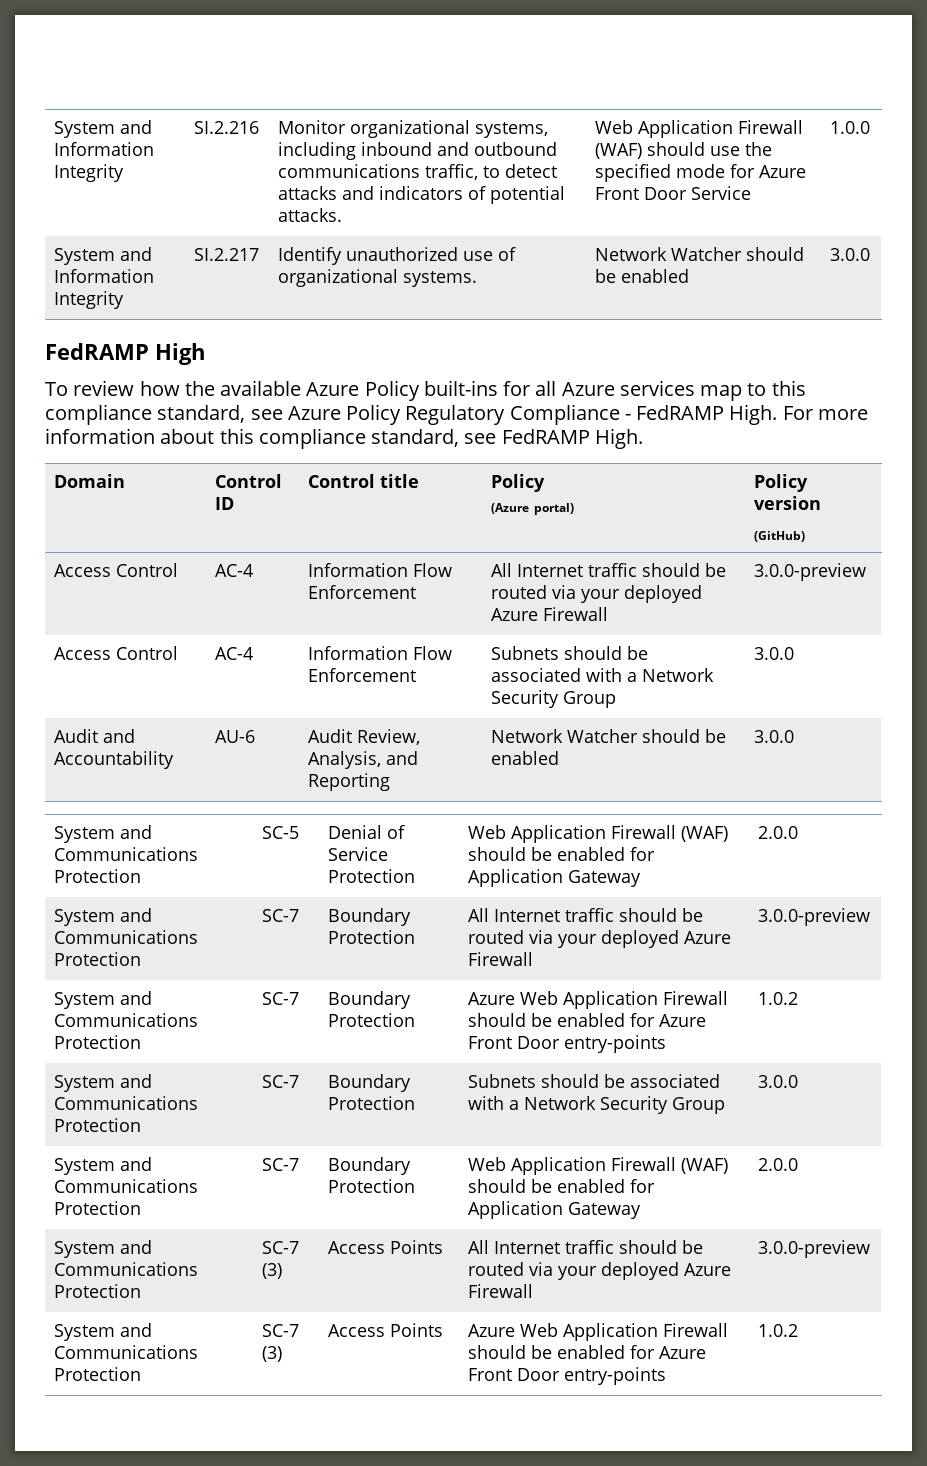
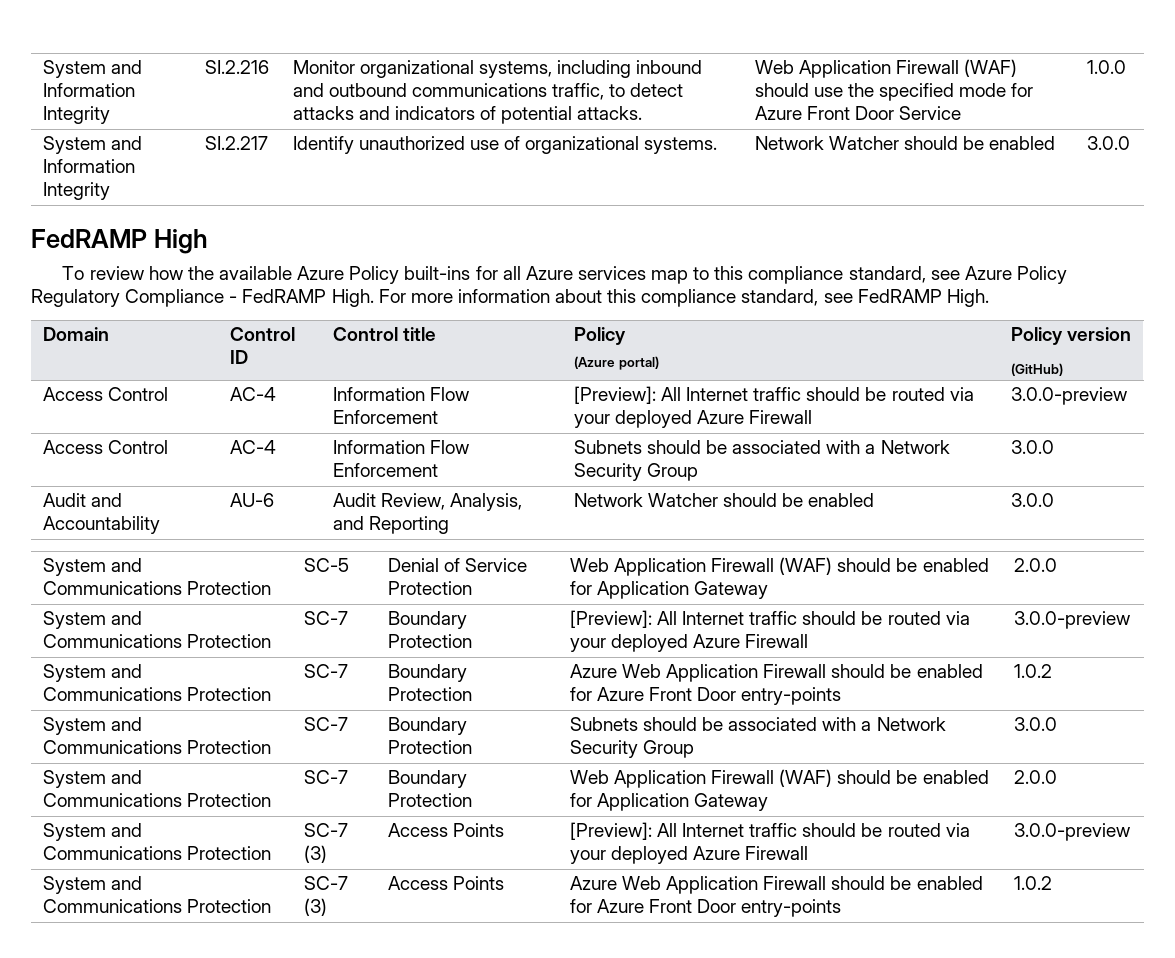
- Access Control | AC-4 | Information Flow Enforcement | All Internet traffic should be routed via your deployed Azure Firewall | 3.0.0-preview
+ Access Control | AC-4 | Information Flow Enforcement | [Preview]: All Internet traffic should be routed via your deployed Azure Firewall | 3.0.0-preview
- System and Communications Protection | SC-7 | Boundary Protection | All Internet traffic should be routed via your deployed Azure Firewall | 3.0.0-preview
+ System and Communications Protection | SC-7 | Boundary Protection | [Preview]: All Internet traffic should be routed via your deployed Azure Firewall | 3.0.0-preview
- System and Communications Protection | SC-7 (3) | Access Points | All Internet traffic should be routed via your deployed Azure Firewall | 3.0.0-preview
+ System and Communications Protection | SC-7 (3) | Access Points | [Preview]: All Internet traffic should be routed via your deployed Azure Firewall | 3.0.0-preview

